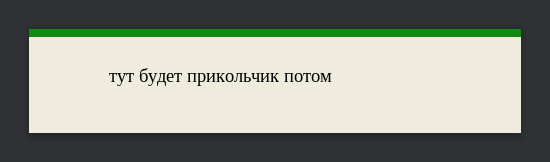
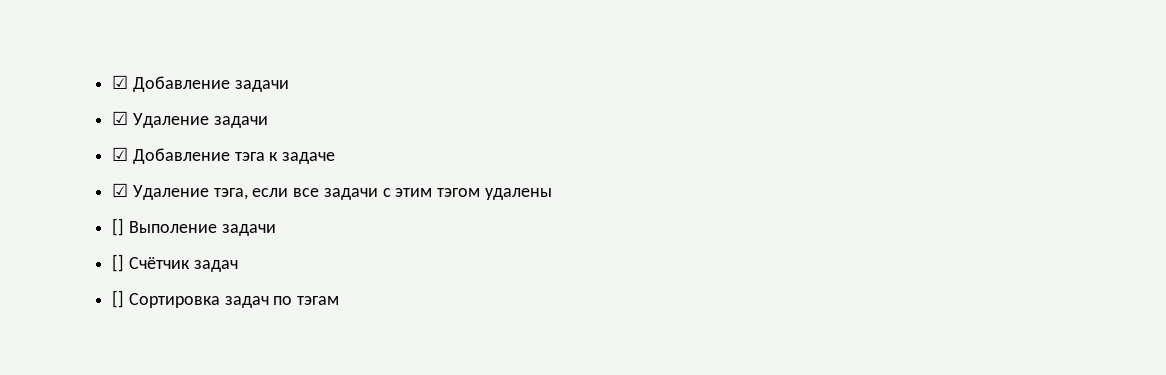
- тут будет прикольчик потом
+ ☑ Добавление задачи
+ ☑ Удаление задачи
+ ☑ Добавление тэга к задаче
+ ☑ Удаление тэга, если все задачи с этим тэгом удалены
+ [] Выполение задачи
+ [] Счётчик задач
+ [] Сортировка задач по тэгам

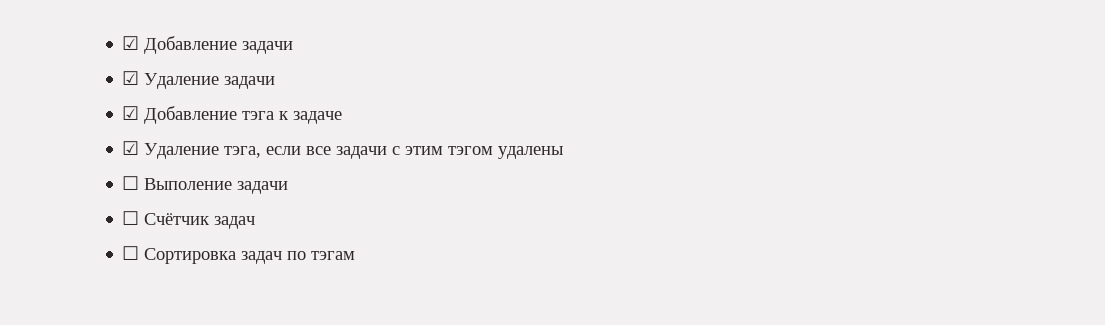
- [] Выполение задачи
+ ☐ Выполение задачи
- [] Счётчик задач
+ ☐ Счётчик задач
- [] Сортировка задач по тэгам
+ ☐ Сортировка задач по тэгам

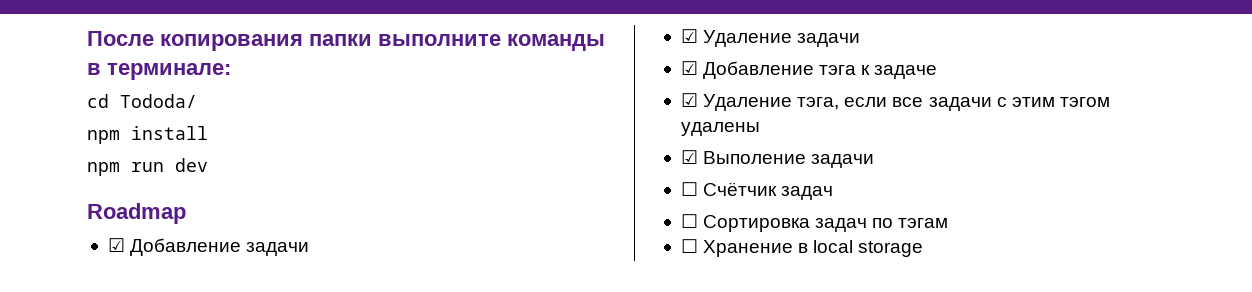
+ После копирования папки выполните команды в терминале:
+ cd Tododa/
+ npm install
+ npm run dev
+ Roadmap
- ☐ Выполение задачи
+ ☑ Выполение задачи
+ ☐ Хранение в local storage

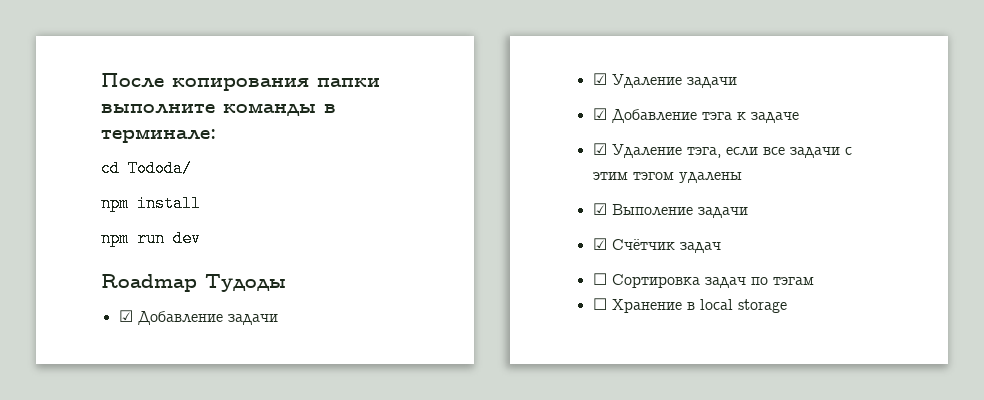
- Roadmap
+ Roadmap Тудоды
- ☐ Счётчик задач
+ ☑ Счётчик задач

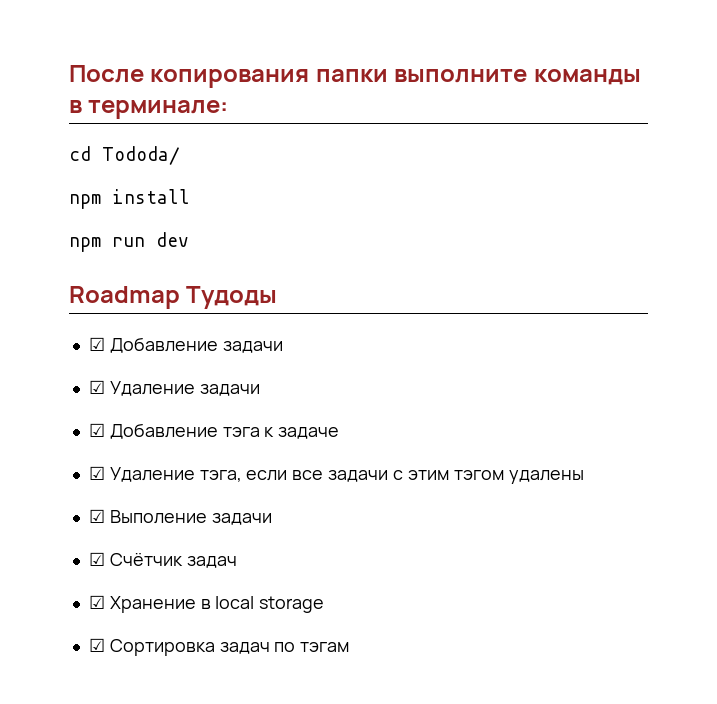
- ☐ Сортировка задач по тэгам
+ ☑ Хранение в local storage
+ ☑ Сортировка задач по тэгам
- ☐ Хранение в local storage

